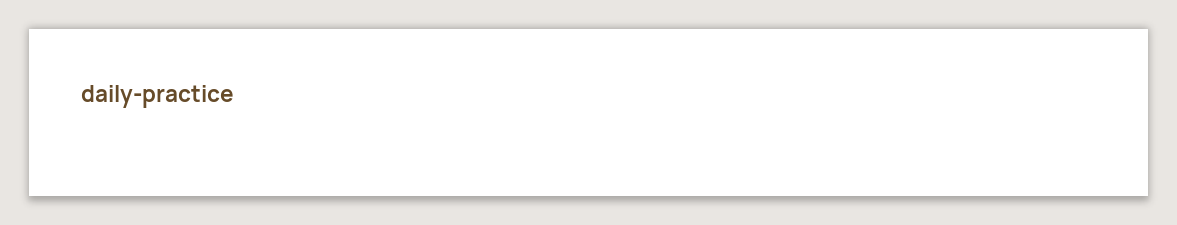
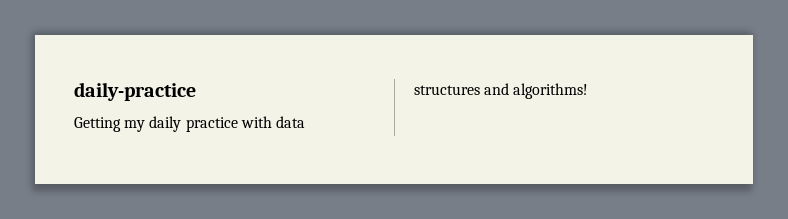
+ Getting my daily practice with data structures and algorithms!

